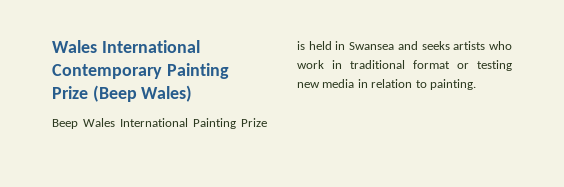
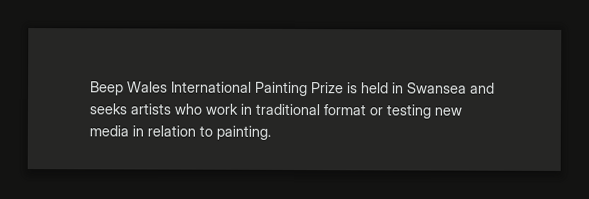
- Wales International Contemporary Painting Prize (Beep Wales)

